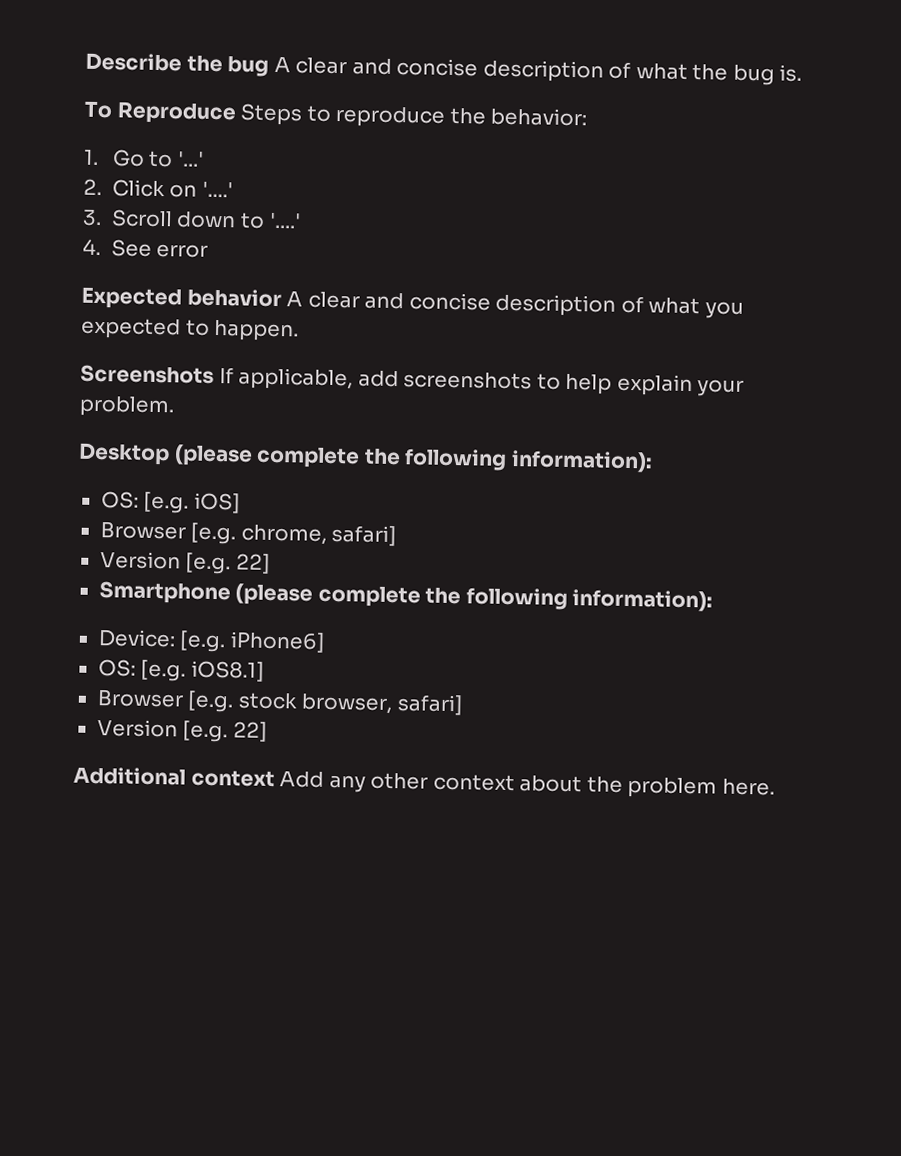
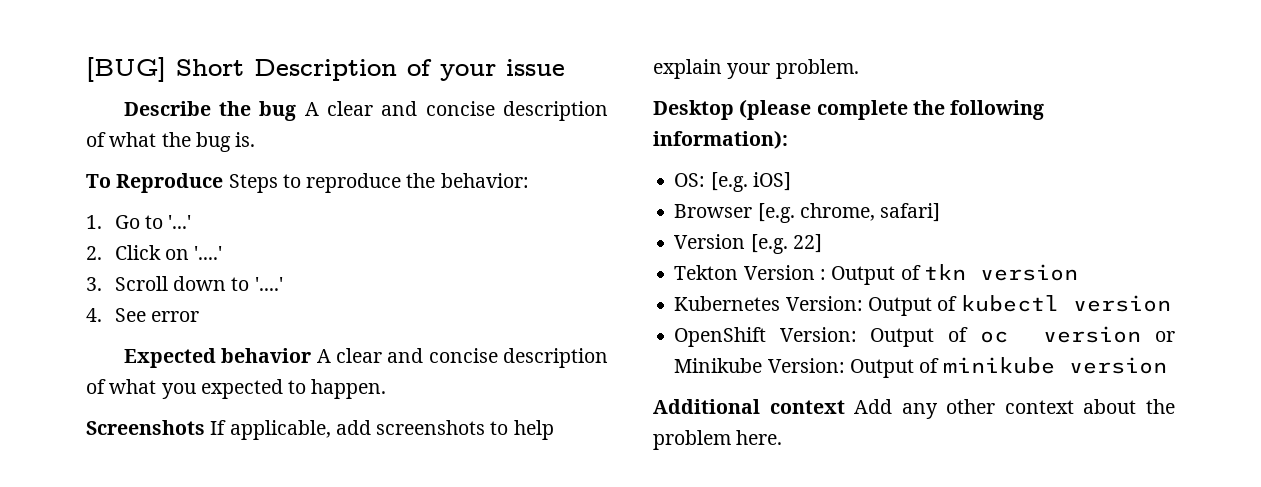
+ [BUG] Short Description of your issue
- Smartphone (please complete the following information):
- Device: [e.g. iPhone6]
- OS: [e.g. iOS8.1]
- Browser [e.g. stock browser, safari]
- Version [e.g. 22]
+ Tekton Version : Output of tkn version
+ Kubernetes Version: Output of kubectl version
+ OpenShift Version: Output of oc version or Minikube Version: Output of minikube version

